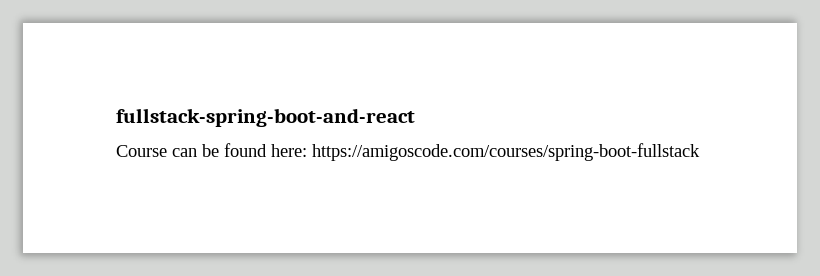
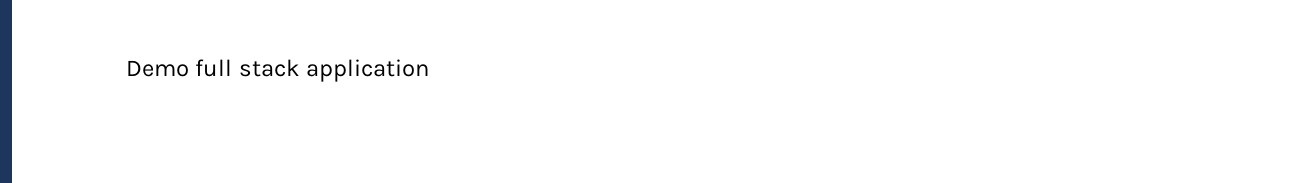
- fullstack-spring-boot-and-react
- Course can be found here: https://amigoscode.com/courses/spring-boot-fullstack
+ Demo full stack application

